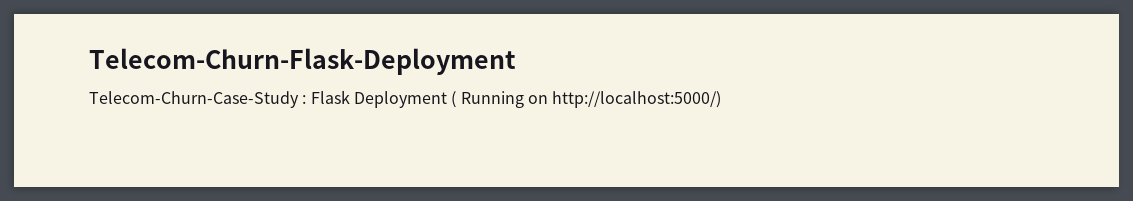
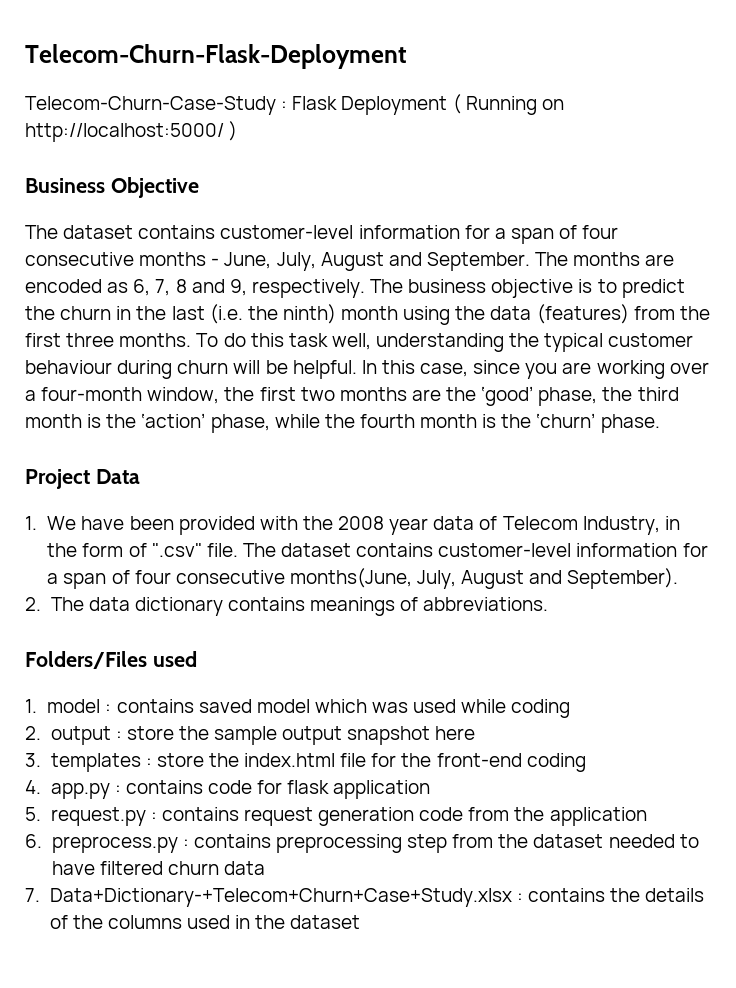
- Telecom-Churn-Case-Study : Flask Deployment ( Running on http://localhost:5000/)
+ Telecom-Churn-Case-Study : Flask Deployment ( Running on http://localhost:5000/ )
+ Business Objective
+ The dataset contains customer-level information for a span of four consecutive months - June, July, August and September. The months are encoded as 6, 7, 8 and 9, respectively. The business objective is to predict the churn in the last (i.e. the ninth) month using the data (features) from the first three months. To do this task well, understanding the typical customer behaviour during churn will be helpful. In this case, since you are working over a four-month window, the first two months are the ‘good’ phase, the third month is the ‘action’ phase, while the fourth month is the ‘churn’ phase.
+ Project Data
+ 1. We have been provided with the 2008 year data of Telecom Industry, in the form of ".csv" file. The dataset contains customer-level information for a span of four consecutive months(June, July, August and September).
+ 2. The data dictionary contains meanings of abbreviations.
+ Folders/Files used
+ 1. model : contains saved model which was used while coding
+ 2. output : store the sample output snapshot here
+ 3. templates : store the index.html file for the front-end coding
+ 4. app.py : contains code for flask application
+ 5. request.py : contains request generation code from the application
+ 6. preprocess.py : contains preprocessing step from the dataset needed to have filtered churn data
+ 7. Data+Dictionary-+Telecom+Churn+Case+Study.xlsx : contains the details of the columns used in the dataset

